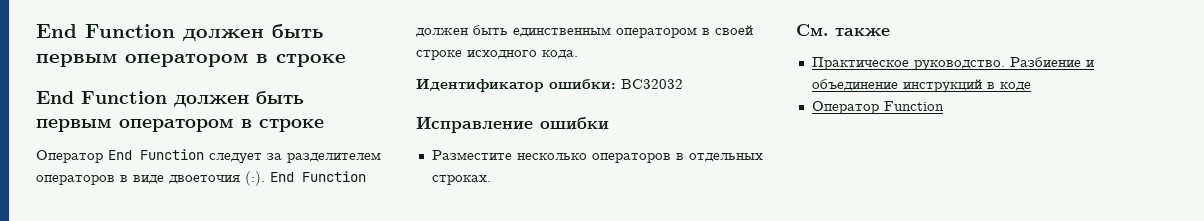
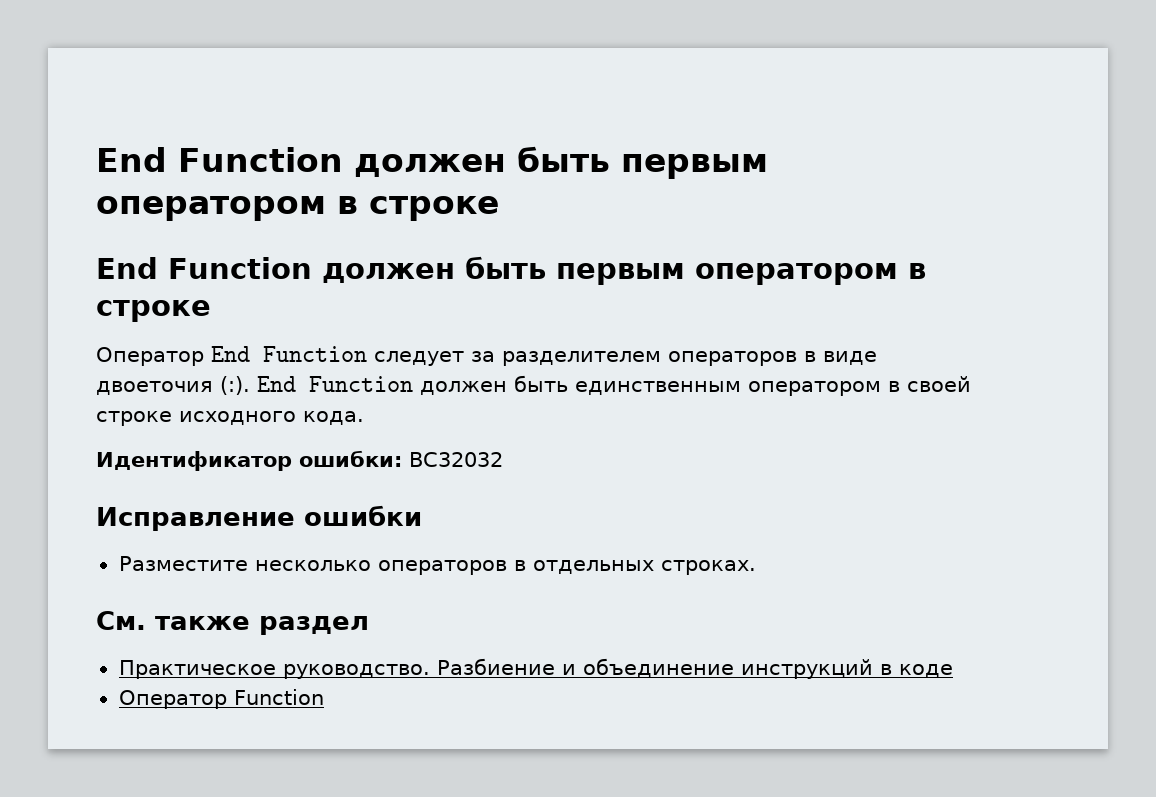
- См. также
+ См. также раздел

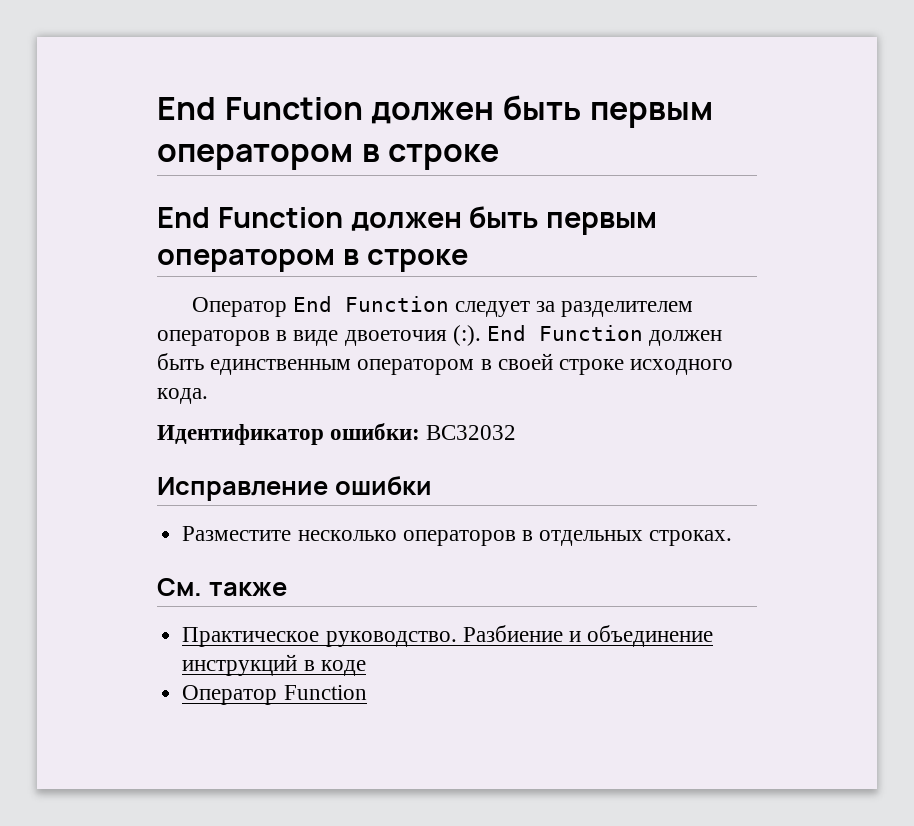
- См. также раздел
+ См. также

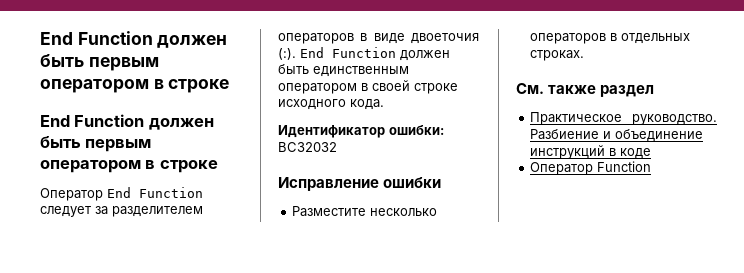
- См. также
+ См. также раздел

